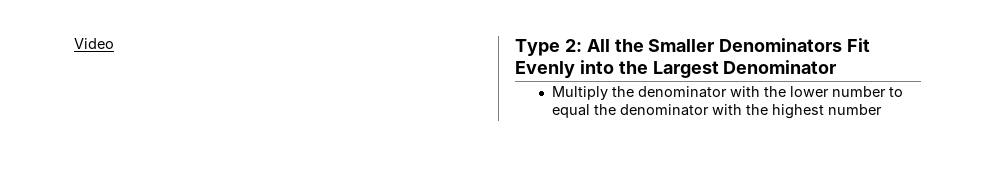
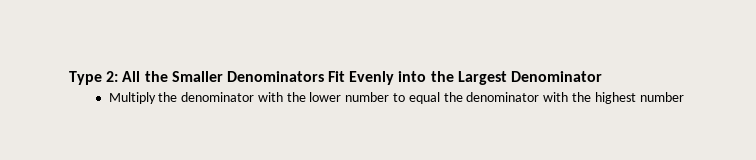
- Video

